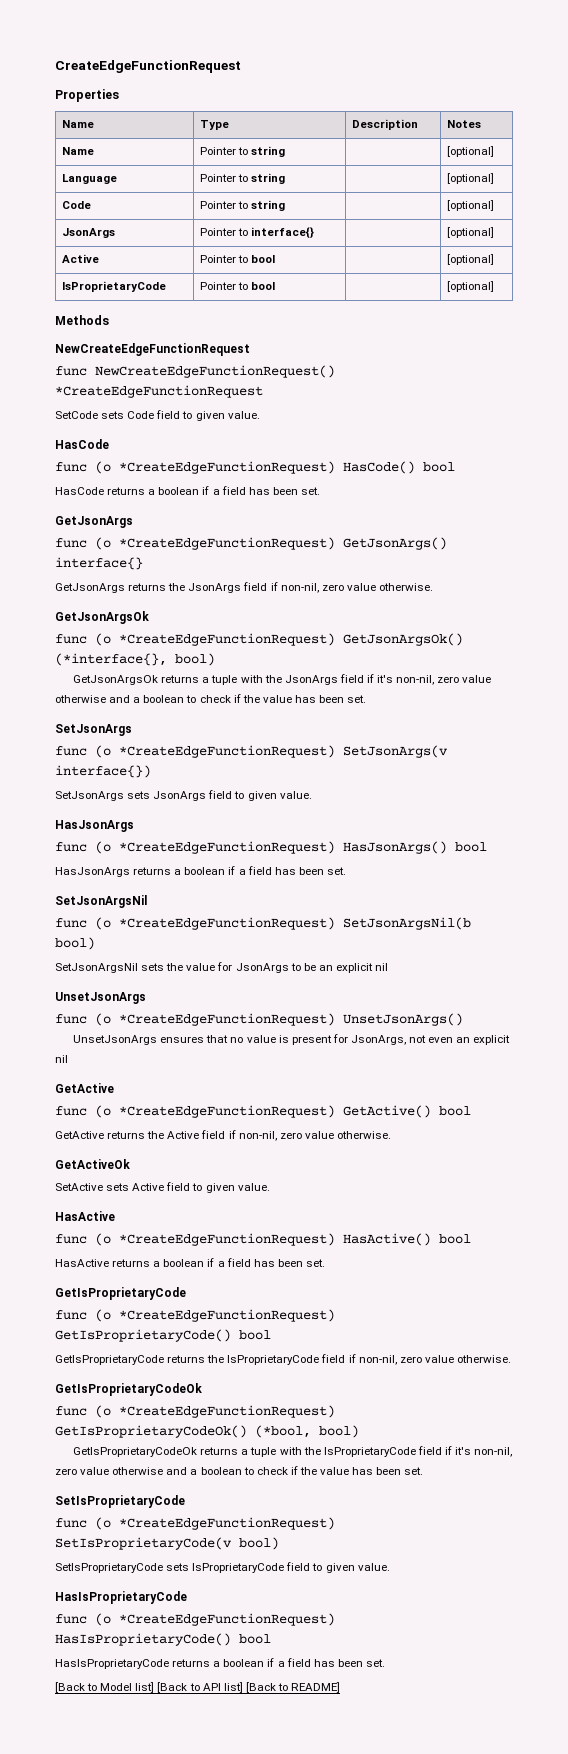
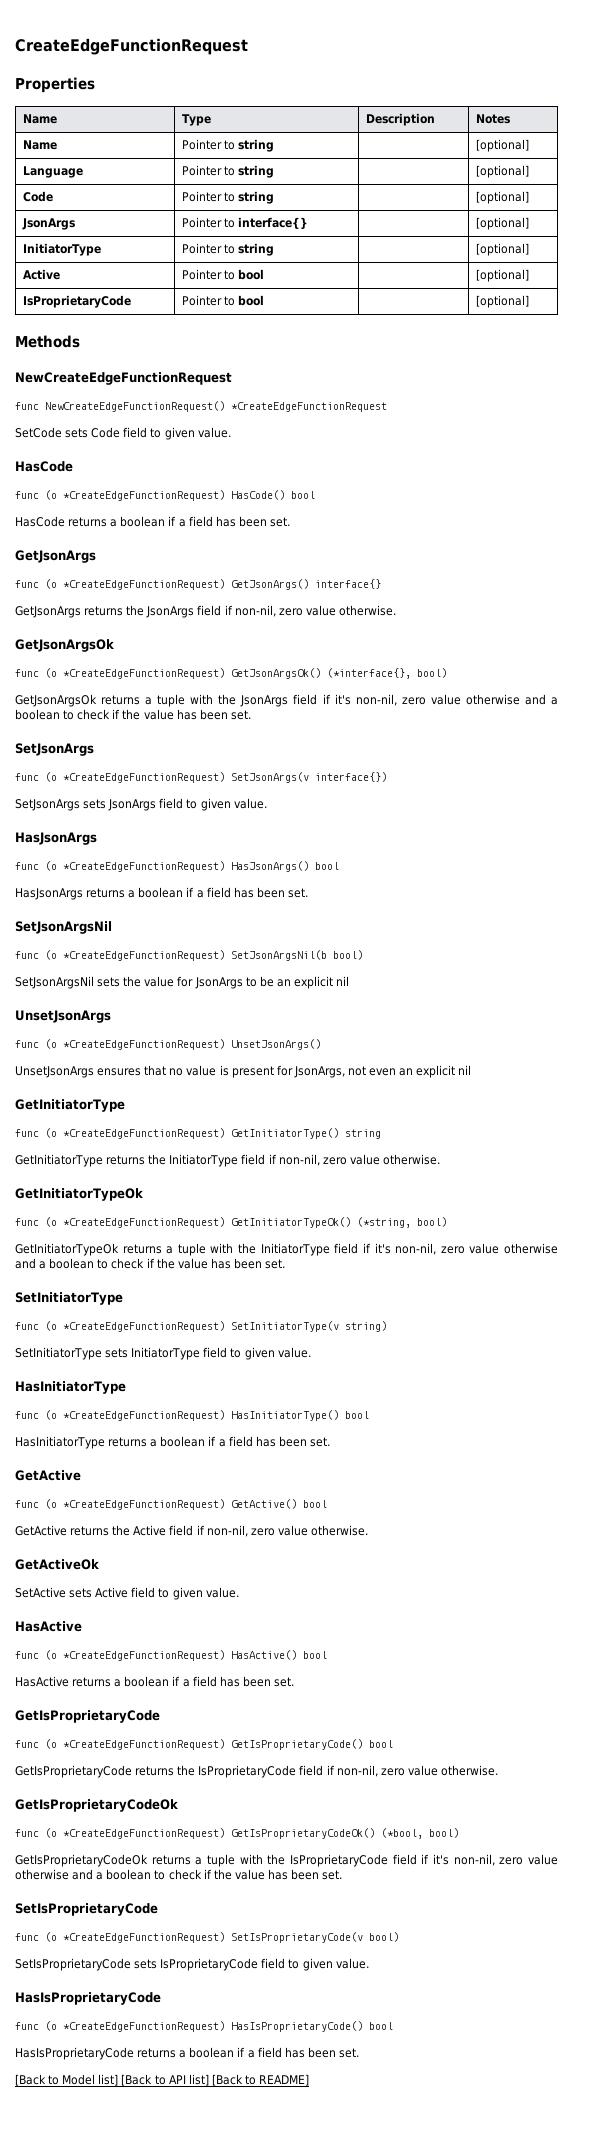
+ InitiatorType | Pointer to string | | [optional]
  UnsetJsonArgs ensures that no value is present for JsonArgs, not even an explicit nil
+ GetInitiatorType
+ func (o *CreateEdgeFunctionRequest) GetInitiatorType() string
+ GetInitiatorType returns the InitiatorType field if non-nil, zero value otherwise.
+ GetInitiatorTypeOk
+ func (o *CreateEdgeFunctionRequest) GetInitiatorTypeOk() (*string, bool)
+ GetInitiatorTypeOk returns a tuple with the InitiatorType field if it's non-nil, zero value otherwise and a boolean to check if the value has been set.
+ SetInitiatorType
+ func (o *CreateEdgeFunctionRequest) SetInitiatorType(v string)
+ SetInitiatorType sets InitiatorType field to given value.
+ HasInitiatorType
+ func (o *CreateEdgeFunctionRequest) HasInitiatorType() bool
+ HasInitiatorType returns a boolean if a field has been set.

